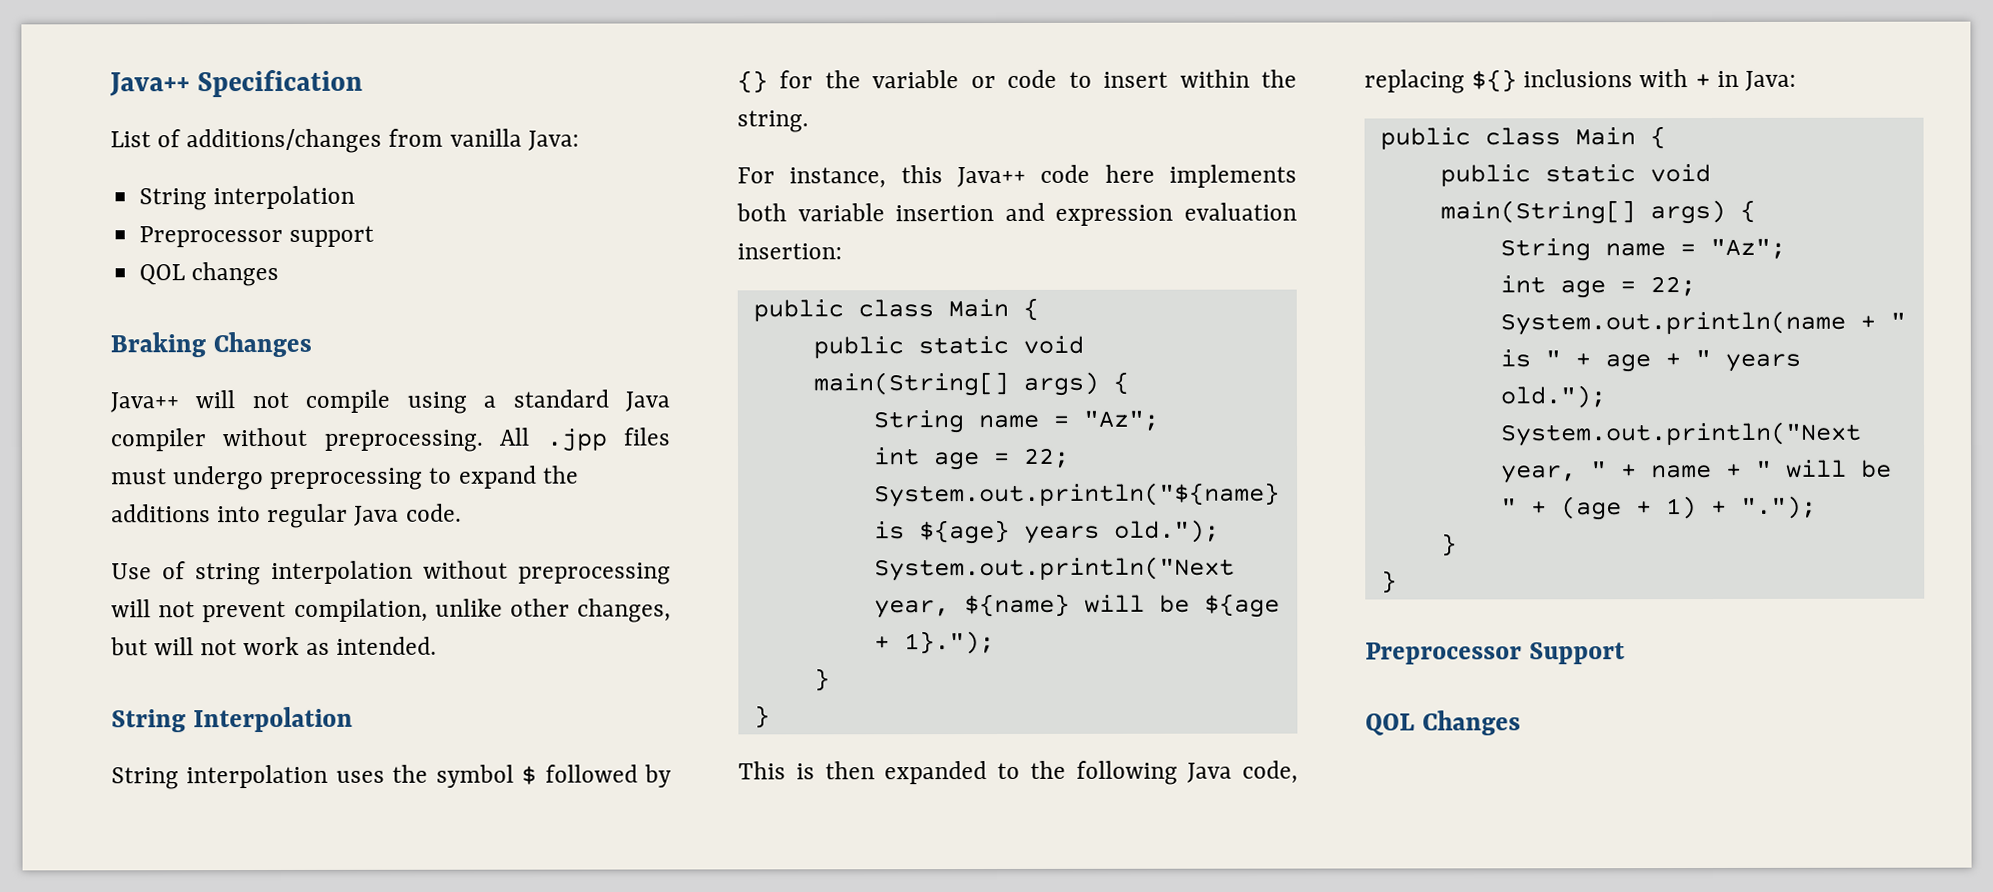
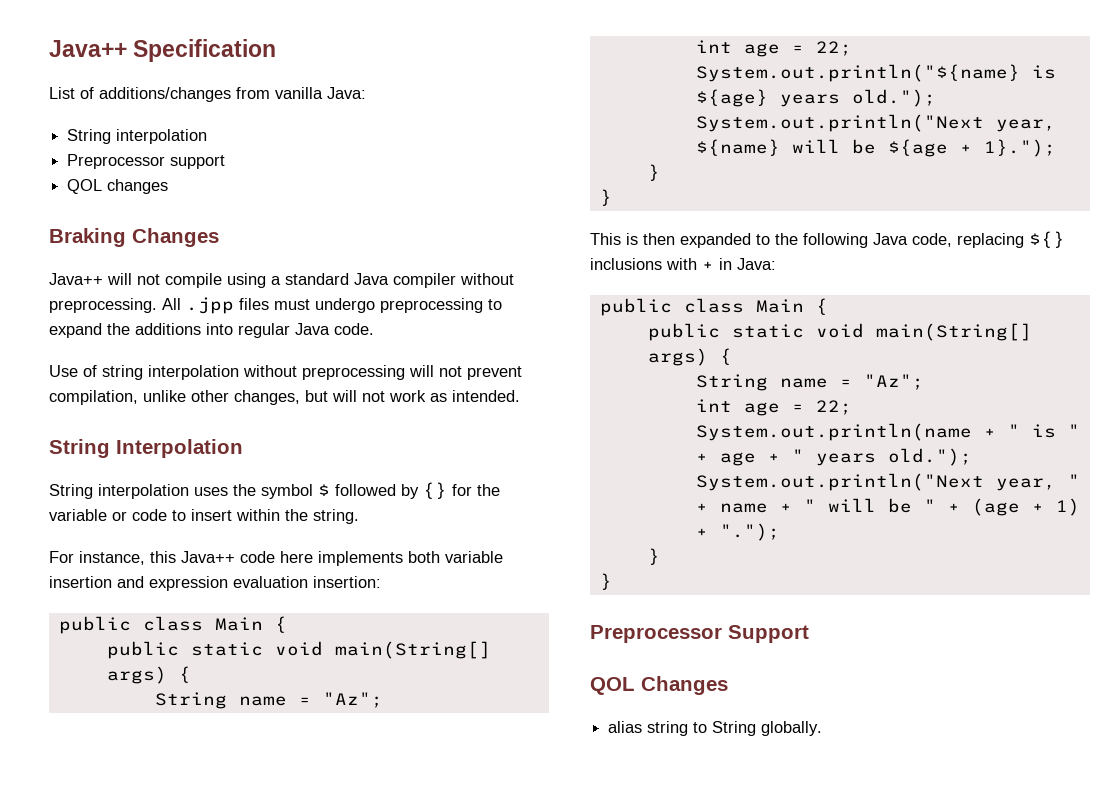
+ alias string to String globally.

